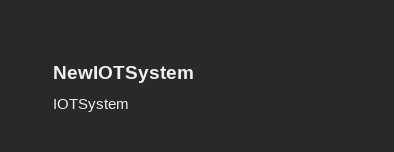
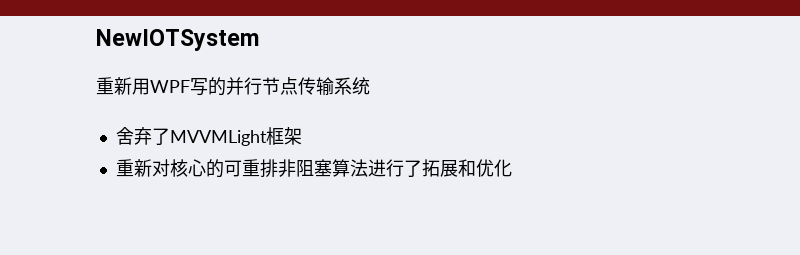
- IOTSystem
+ 重新用WPF写的并行节点传输系统
+ 舍弃了MVVMLight框架
+ 重新对核心的可重排非阻塞算法进行了拓展和优化

